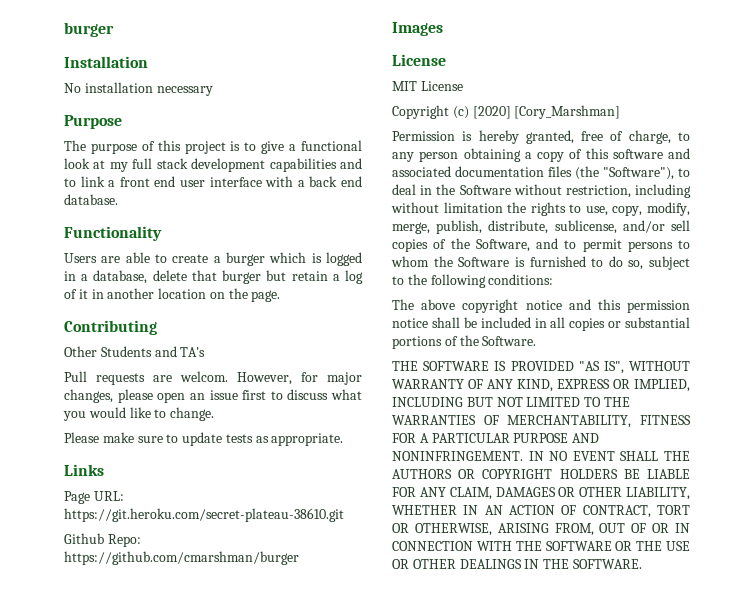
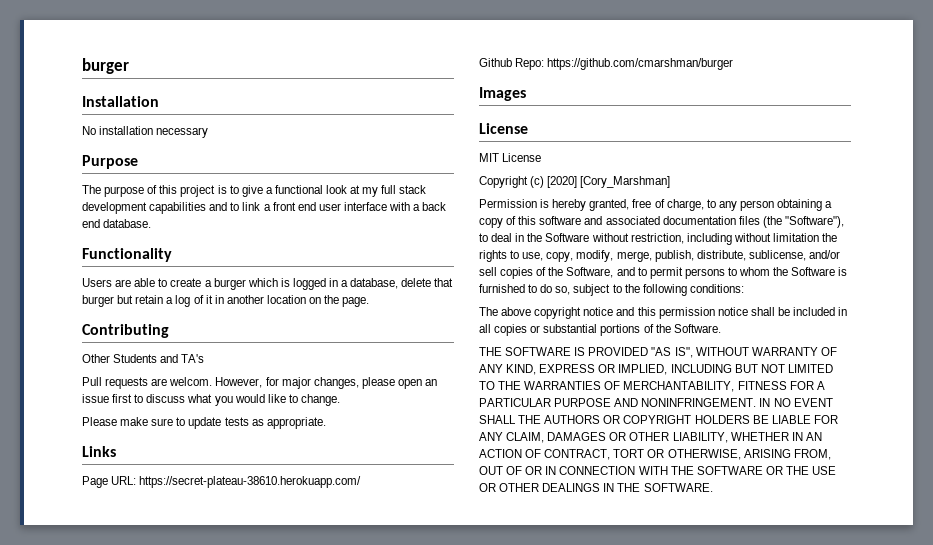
- Page URL: https://git.heroku.com/secret-plateau-38610.git
+ Page URL: https://secret-plateau-38610.herokuapp.com/

